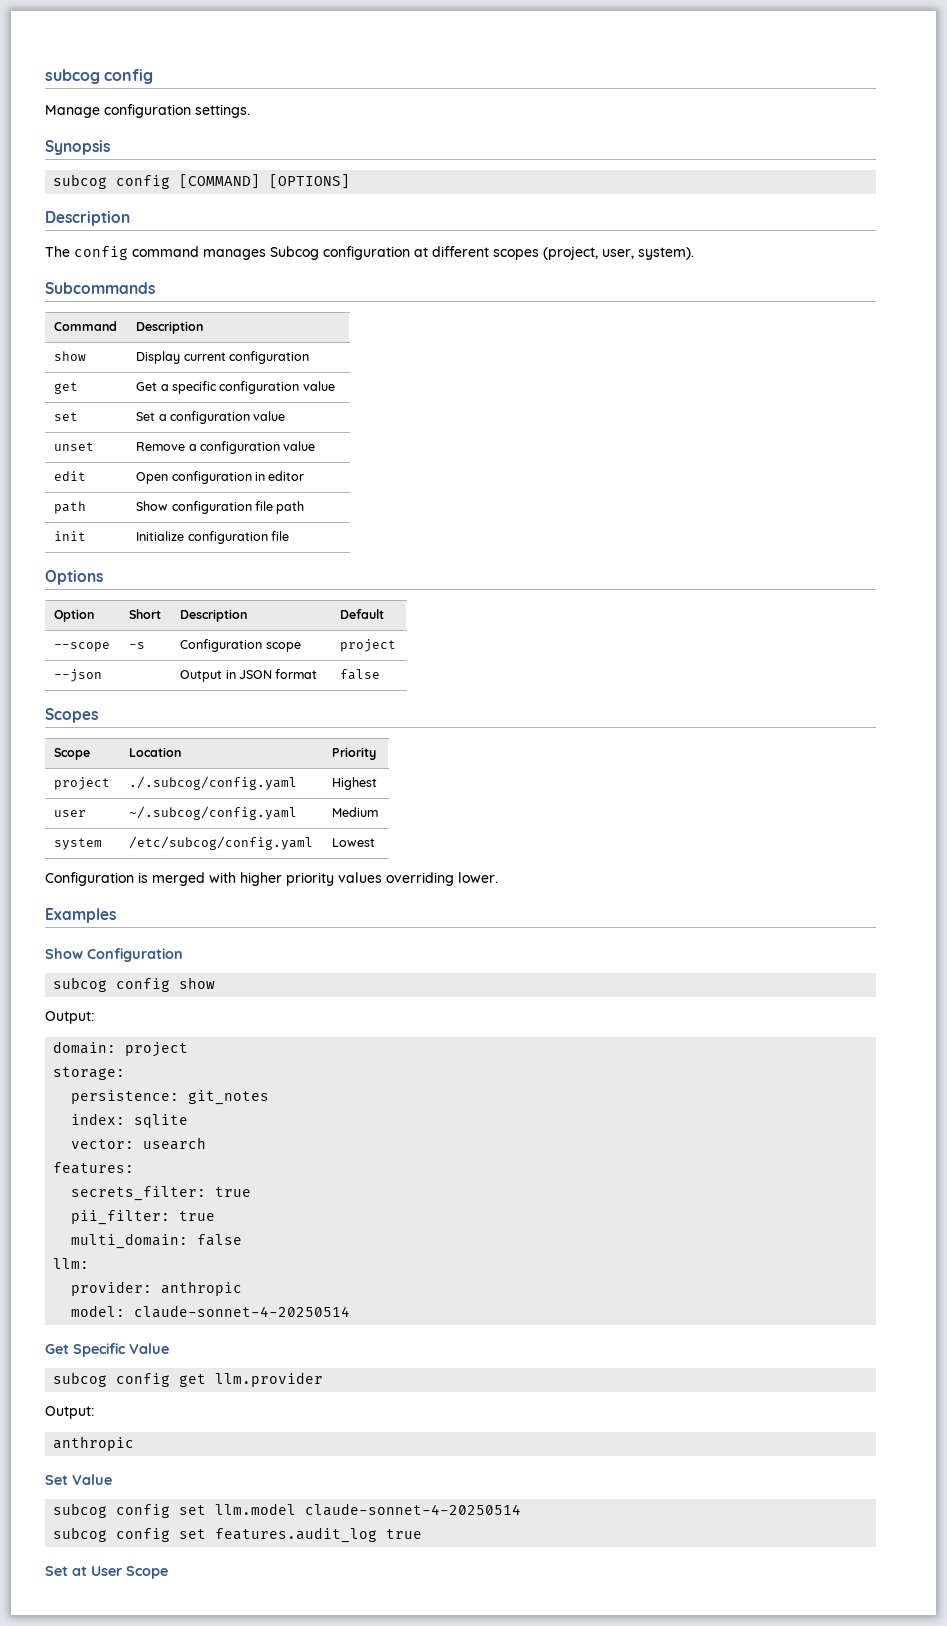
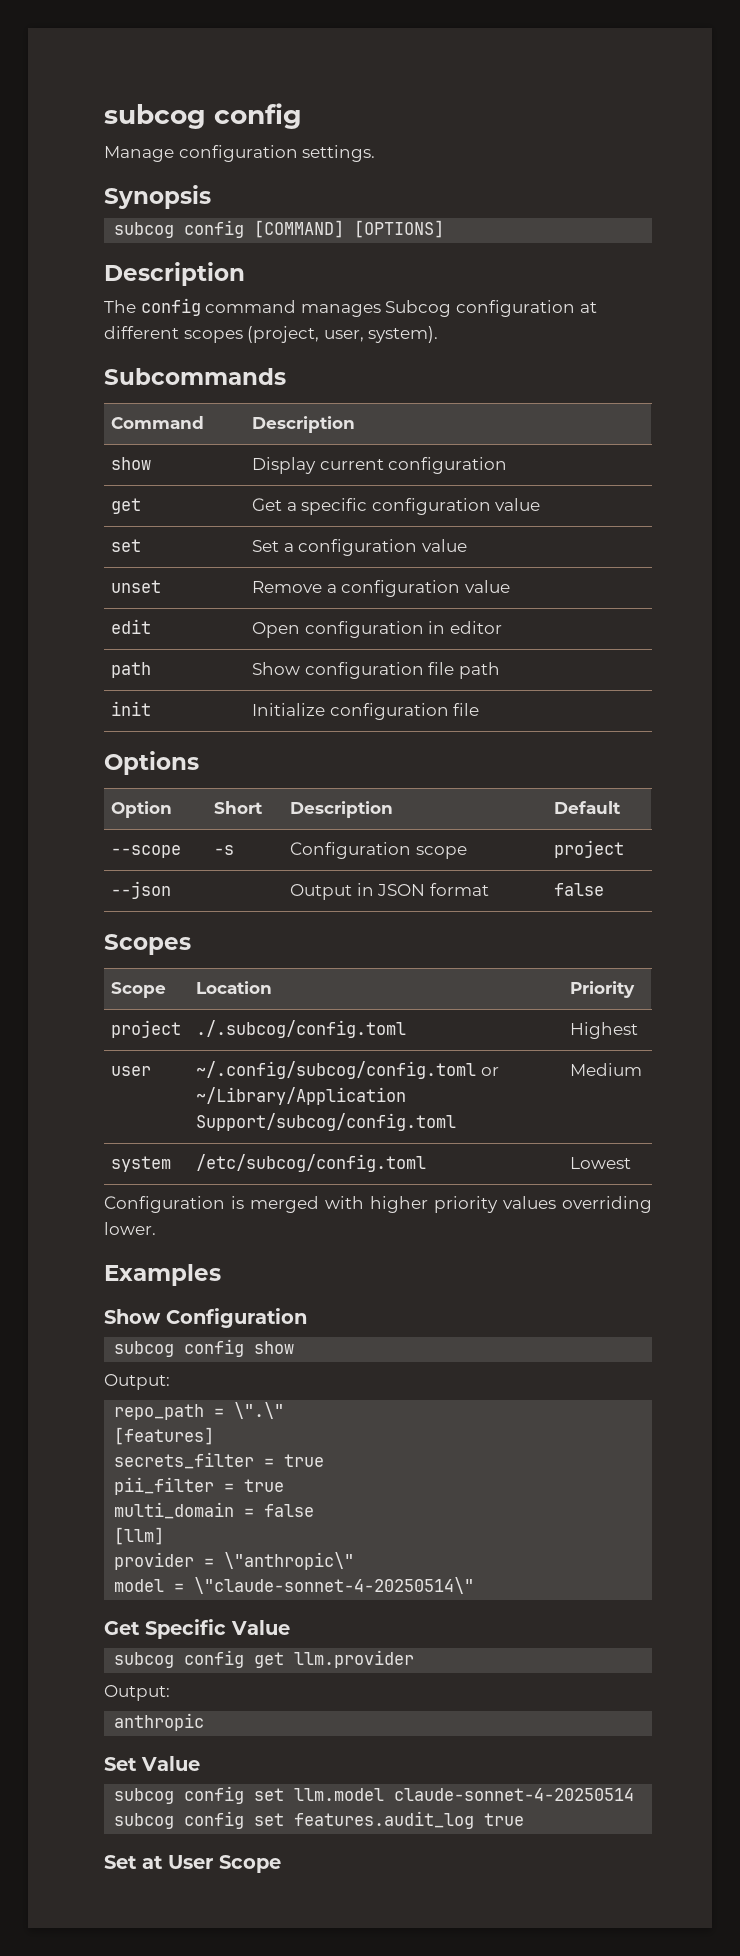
- project | ./.subcog/config.yaml | Highest
+ project | ./.subcog/config.toml | Highest
- user | ~/.subcog/config.yaml | Medium
+ user | ~/.config/subcog/config.toml or ~/Library/Application Support/subcog/config.toml | Medium
- system | /etc/subcog/config.yaml | Lowest
+ system | /etc/subcog/config.toml | Lowest
- domain: project
- storage:
- persistence: git_notes
- index: sqlite
- vector: usearch
- features:
- secrets_filter: true
- pii_filter: true
- multi_domain: false
- llm:
- provider: anthropic
- model: claude-sonnet-4-20250514
+ repo_path = \".\"
+ [features]
+ secrets_filter = true
+ pii_filter = true
+ multi_domain = false
+ [llm]
+ provider = \"anthropic\"
+ model = \"claude-sonnet-4-20250514\"

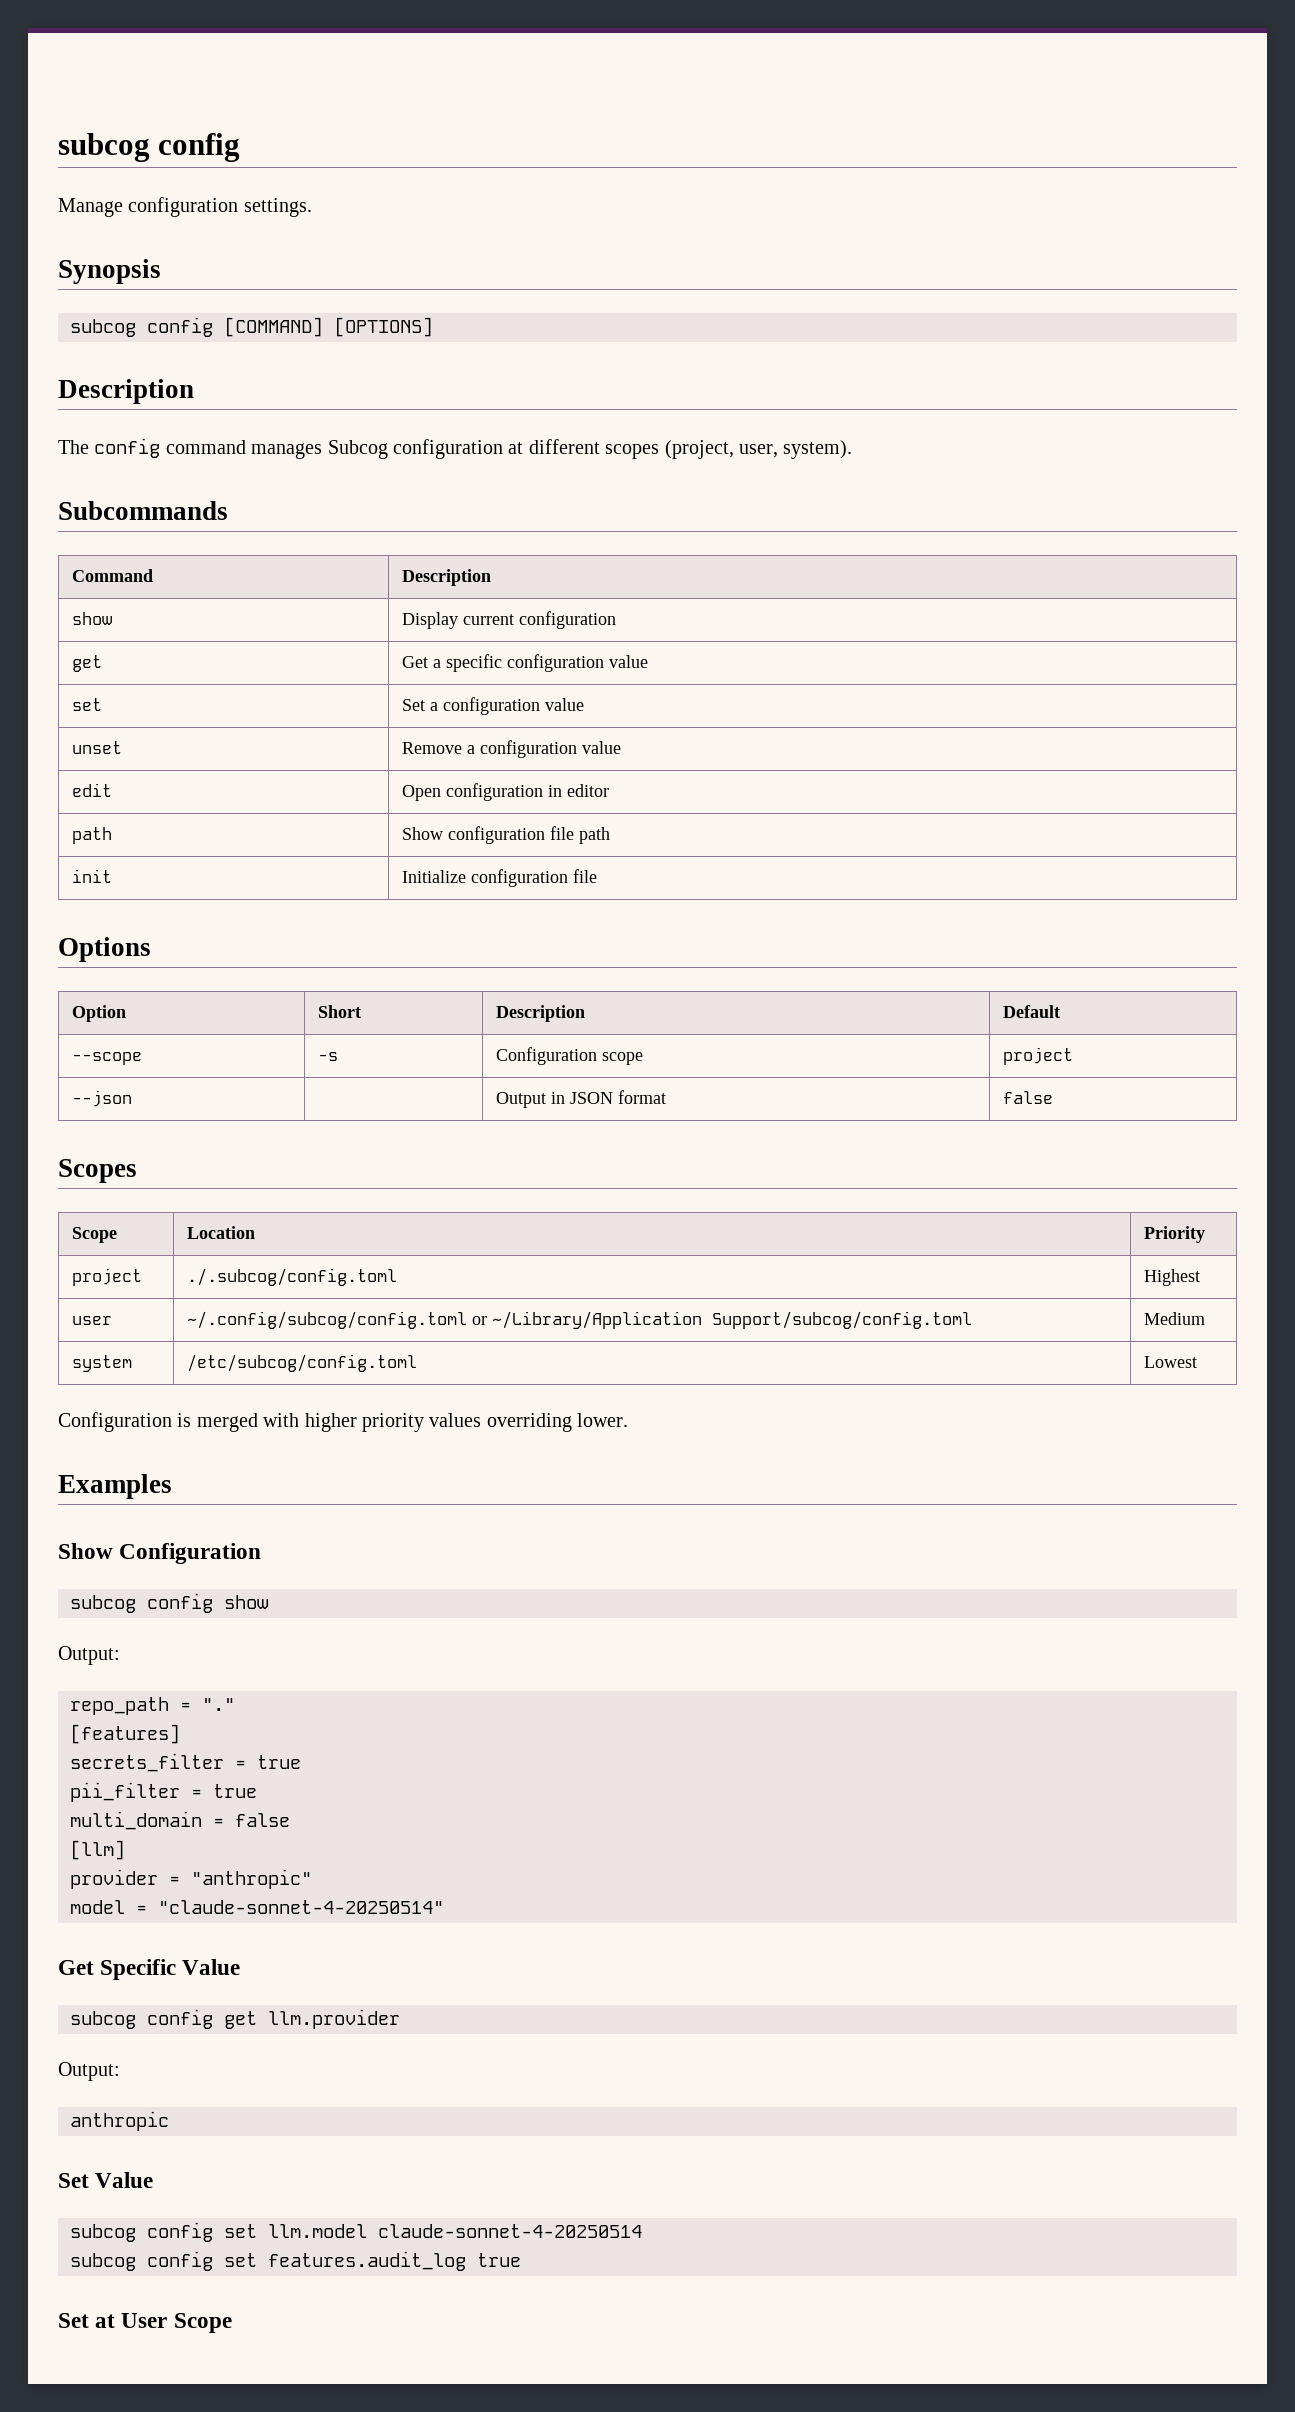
- repo_path = \".\"
+ repo_path = "."
- provider = \"anthropic\"
+ provider = "anthropic"
- model = \"claude-sonnet-4-20250514\"
+ model = "claude-sonnet-4-20250514"

